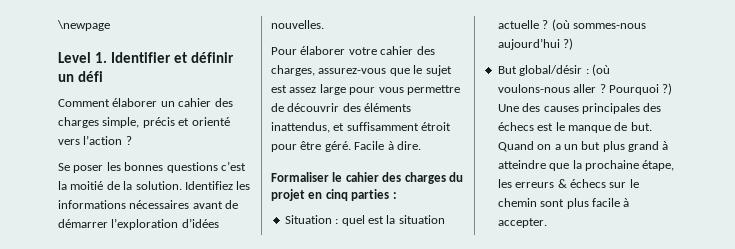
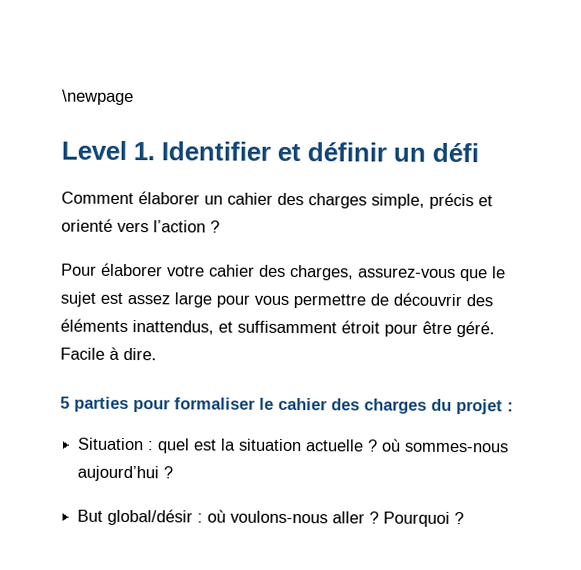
- Se poser les bonnes questions c’est la moitié de la solution. Identifiez les informations nécessaires avant de démarrer l’exploration d’idées nouvelles.
- Formaliser le cahier des charges du projet en cinq parties :
+ 5 parties pour formaliser le cahier des charges du projet :
- Situation : quel est la situation actuelle ? (où sommes-nous aujourd’hui ?)
+ Situation : quel est la situation actuelle ? où sommes-nous aujourd’hui ?
- But global/désir : (où voulons-nous aller ?
+ But global/désir : où voulons-nous aller ?
- Pourquoi ?) Une des causes principales des échecs est le manque de but. Quand on a un but plus grand à atteindre que la prochaine étape, les erreurs & échecs sur le chemin sont plus facile à accepter.
+ Pourquoi ?

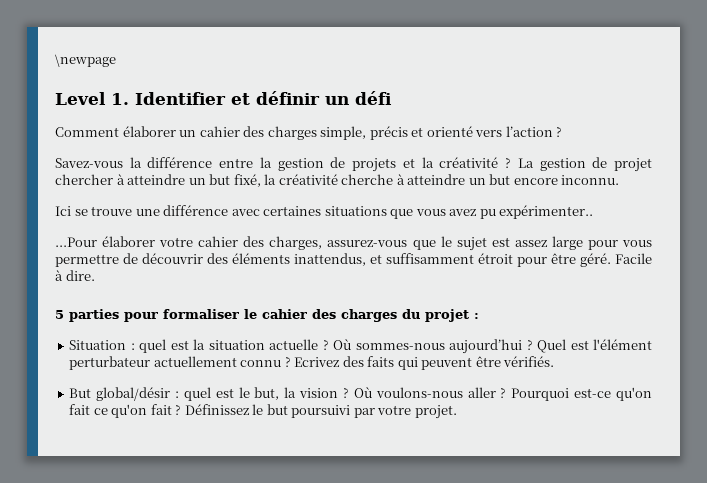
- Pour élaborer votre cahier des charges, assurez-vous que le sujet est assez large pour vous permettre de découvrir des éléments inattendus, et suffisamment étroit pour être géré.
+ Savez-vous la différence entre la gestion de projets et la créativité ? La gestion de projet chercher à atteindre un but fixé, la créativité cherche à atteindre un but encore inconnu.
+ Ici se trouve une différence avec certaines situations que vous avez pu expérimenter..
+ ...Pour élaborer votre cahier des charges, assurez-vous que le sujet est assez large pour vous permettre de découvrir des éléments inattendus, et suffisamment étroit pour être géré.
- Situation : quel est la situation actuelle ? où sommes-nous aujourd’hui ?
- But global/désir : où voulons-nous aller ? Pourquoi ?
+ Situation : quel est la situation actuelle ? Où sommes-nous aujourd’hui ? Quel est l'élément perturbateur actuellement connu ? Ecrivez des faits qui peuvent être vérifiés.
+ But global/désir : quel est le but, la vision ? Où voulons-nous aller ? Pourquoi est-ce qu'on fait ce qu'on fait ? Définissez le but poursuivi par votre projet.

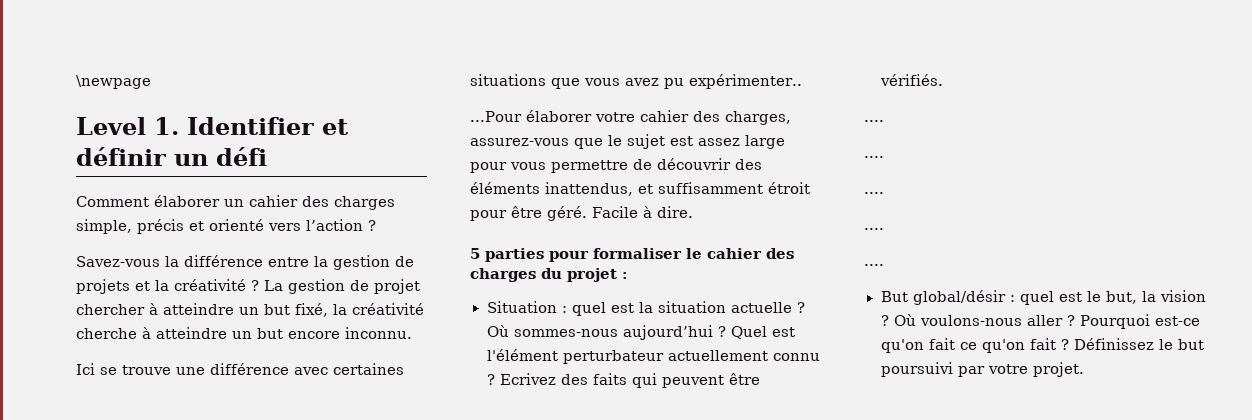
  Ecrivez des faits qui peuvent être vérifiés.
+ ....
+ ....
+ ....
+ ....
+ ....

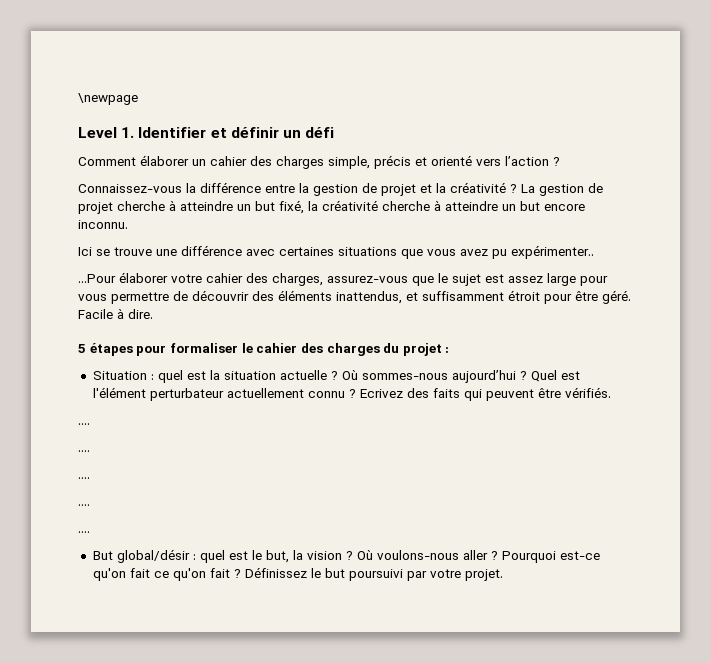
- Savez-vous la différence entre la gestion de projets et la créativité ?
+ Connaissez-vous la différence entre la gestion de projet et la créativité ?
- La gestion de projet chercher à atteindre un but fixé, la créativité cherche à atteindre un but encore inconnu.
+ La gestion de projet cherche à atteindre un but fixé, la créativité cherche à atteindre un but encore inconnu.
- 5 parties pour formaliser le cahier des charges du projet :
+ 5 étapes pour formaliser le cahier des charges du projet :

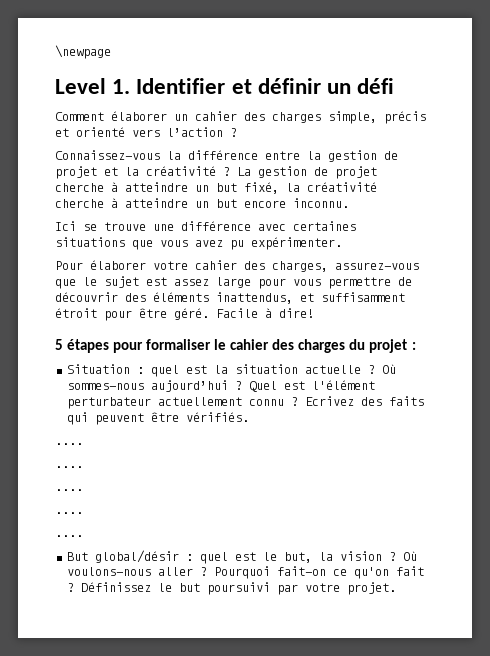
- Ici se trouve une différence avec certaines situations que vous avez pu expérimenter..
- ...Pour élaborer votre cahier des charges, assurez-vous que le sujet est assez large pour vous permettre de découvrir des éléments inattendus, et suffisamment étroit pour être géré.
+ Ici se trouve une différence avec certaines situations que vous avez pu expérimenter.
+ Pour élaborer votre cahier des charges, assurez-vous que le sujet est assez large pour vous permettre de découvrir des éléments inattendus, et suffisamment étroit pour être géré.
- Facile à dire.
+ Facile à dire!
- Pourquoi est-ce qu'on fait ce qu'on fait ?
+ Pourquoi fait-on ce qu'on fait ?

